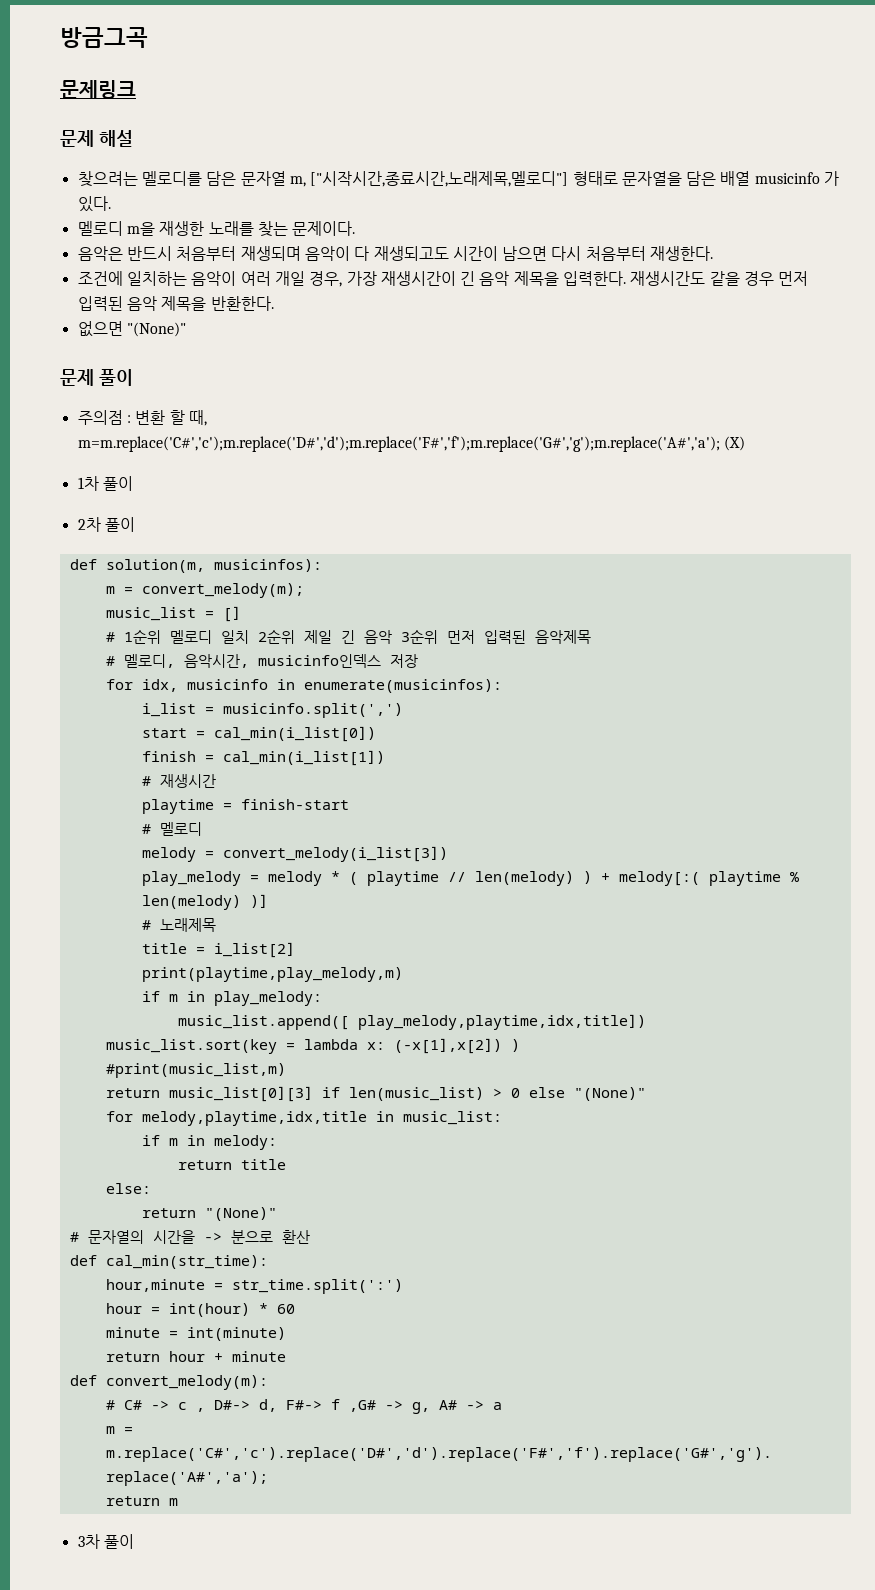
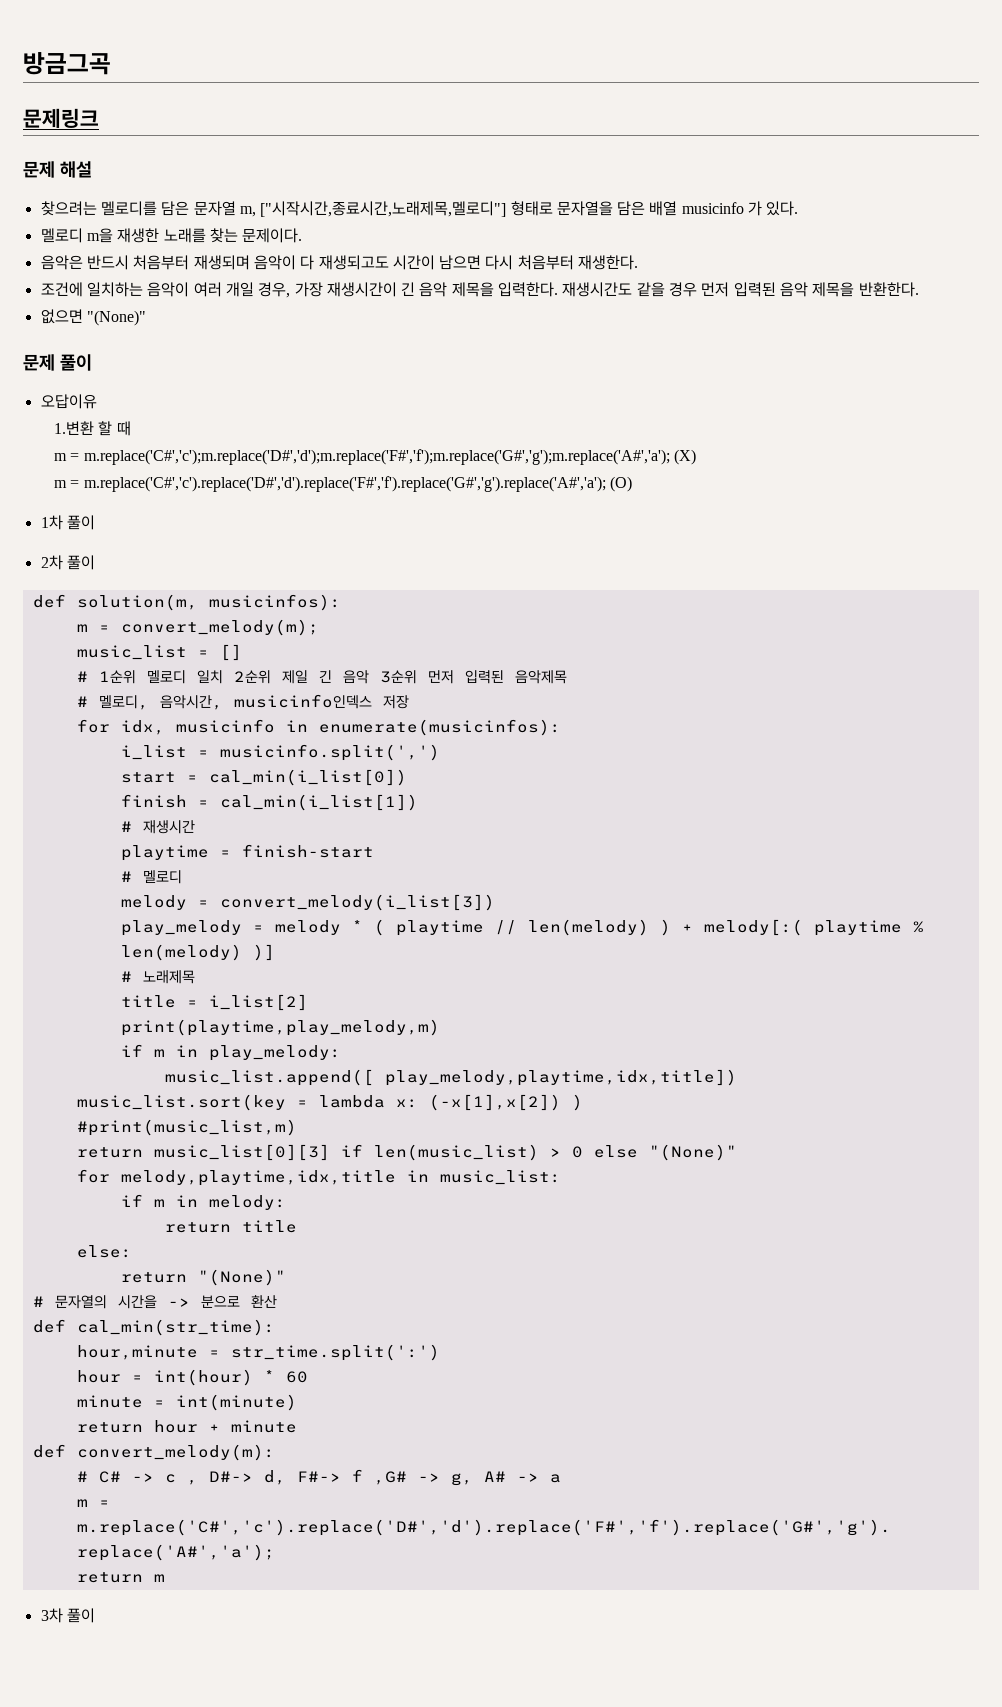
- 주의점 : 변환 할 때, m=m.replace('C#','c');m.replace('D#','d');m.replace('F#','f');m.replace('G#','g');m.replace('A#','a'); (X)
+ 오답이유
+ 1.변환 할 때
+ m = m.replace('C#','c');m.replace('D#','d');m.replace('F#','f');m.replace('G#','g');m.replace('A#','a'); (X)
+ m = m.replace('C#','c').replace('D#','d').replace('F#','f').replace('G#','g').replace('A#','a'); (O)

